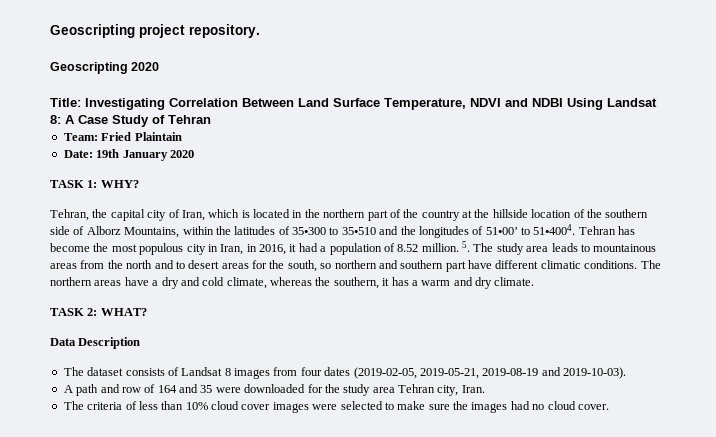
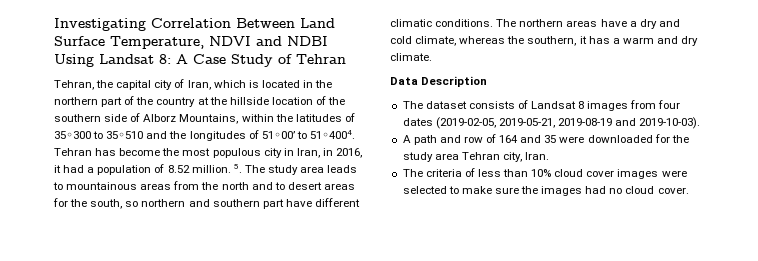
- Geoscripting project repository.
- Geoscripting 2020
- Title: Investigating Correlation Between Land Surface Temperature, NDVI and NDBI Using Landsat 8: A Case Study of Tehran
+ Investigating Correlation Between Land Surface Temperature, NDVI and NDBI Using Landsat 8: A Case Study of Tehran
- Team: Fried Plaintain
- Date: 19th January 2020
- TASK 1: WHY?
- TASK 2: WHAT?

